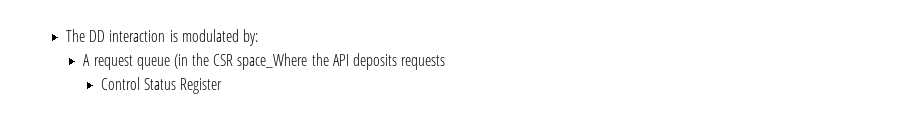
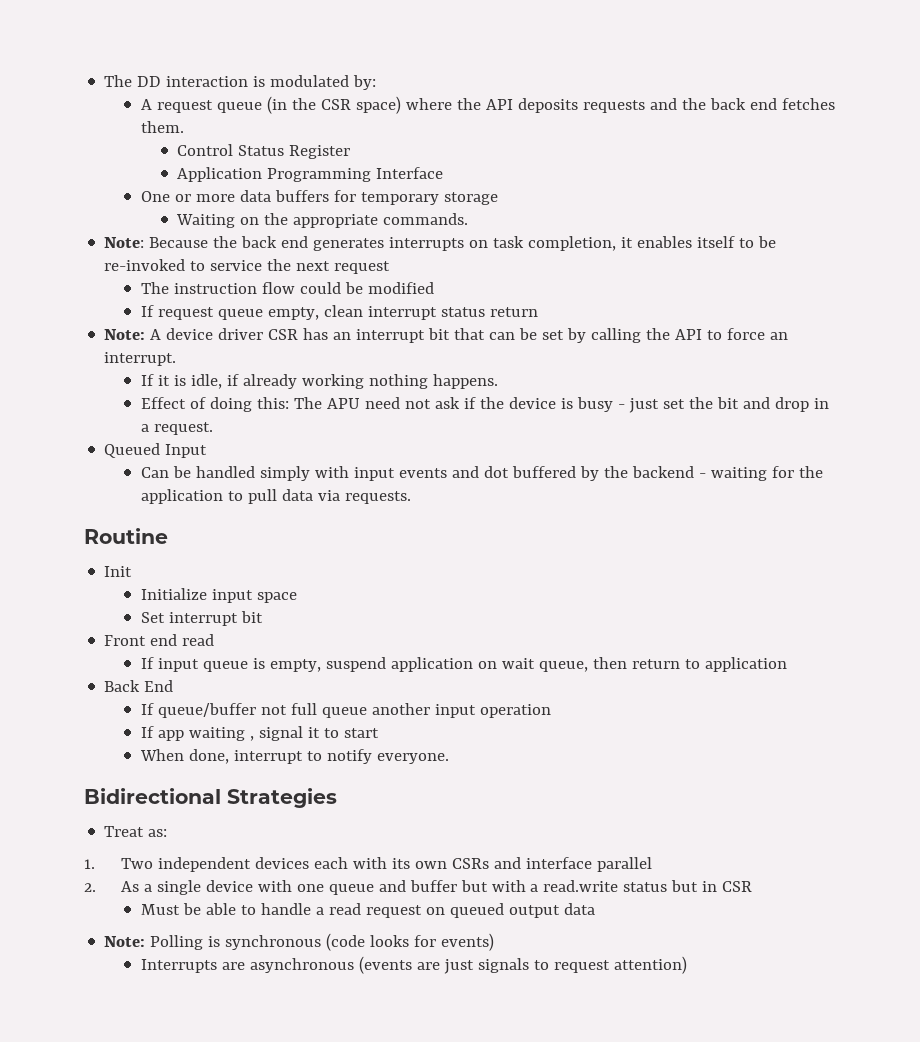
- A request queue (in the CSR space_Where the API deposits requests
+ A request queue (in the CSR space) where the API deposits requests and the back end fetches them.
  Control Status Register
+ Application Programming Interface
+ One or more data buffers for temporary storage
+ Waiting on the appropriate commands.
+ Note: Because the back end generates interrupts on task completion, it enables itself to be re-invoked to service the next request
+ The instruction flow could be modified
+ If request queue empty, clean interrupt status return
+ Note: A device driver CSR has an interrupt bit that can be set by calling the API to force an interrupt.
+ If it is idle, if already working nothing happens.
+ Effect of doing this: The APU need not ask if the device is busy - just set the bit and drop in a request.
+ Queued Input
+ Can be handled simply with input events and dot buffered by the backend - waiting for the application to pull data via requests.
+ Routine
+ Init
+ Initialize input space
+ Set interrupt bit
+ Front end read
+ If input queue is empty, suspend application on wait queue, then return to application
+ Back End
+ If queue/buffer not full queue another input operation
+ If app waiting , signal it to start
+ When done, interrupt to notify everyone.
+ Bidirectional Strategies
+ Treat as:
+ 1. Two independent devices each with its own CSRs and interface parallel
+ 2. As a single device with one queue and buffer but with a read.write status but in CSR
+ Must be able to handle a read request on queued output data
+ Note: Polling is synchronous (code looks for events)
+ Interrupts are asynchronous (events are just signals to request attention)

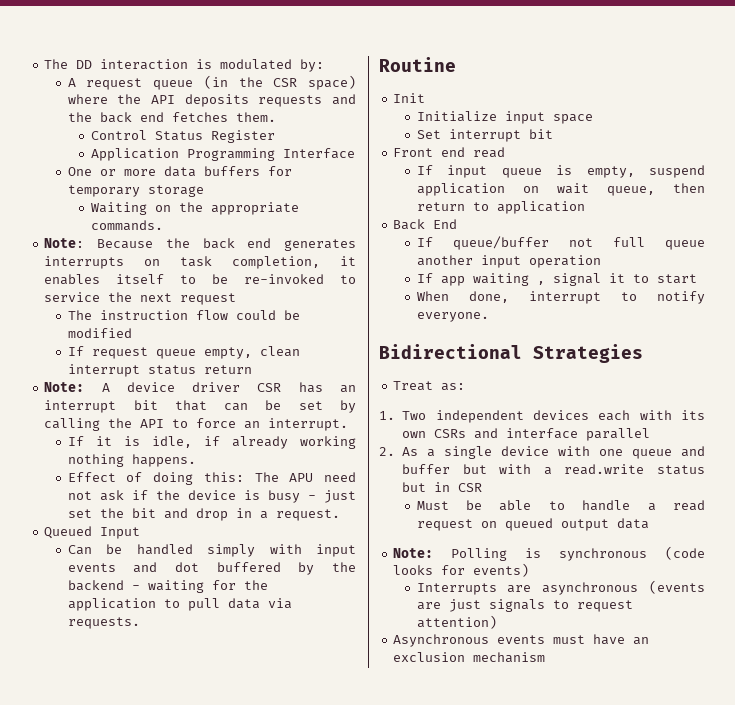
+ Asynchronous events must have an exclusion mechanism

